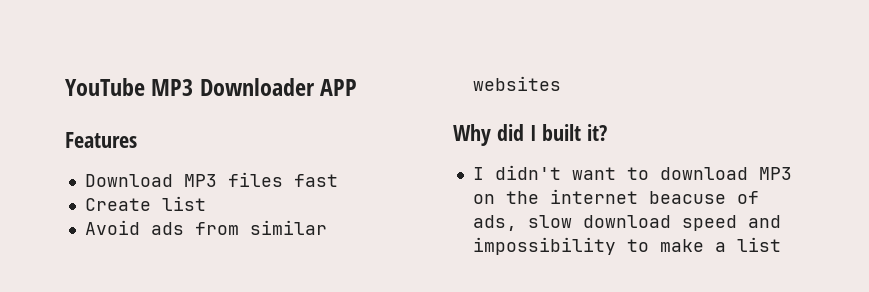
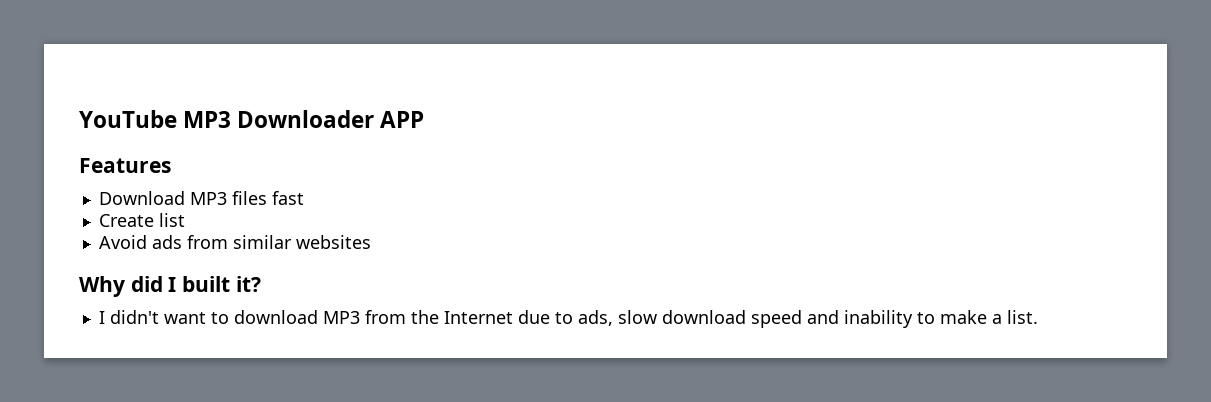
- I didn't want to download MP3 on the internet beacuse of ads, slow download speed and impossibility to make a list
+ I didn't want to download MP3 from the Internet due to ads, slow download speed and inability to make a list.

